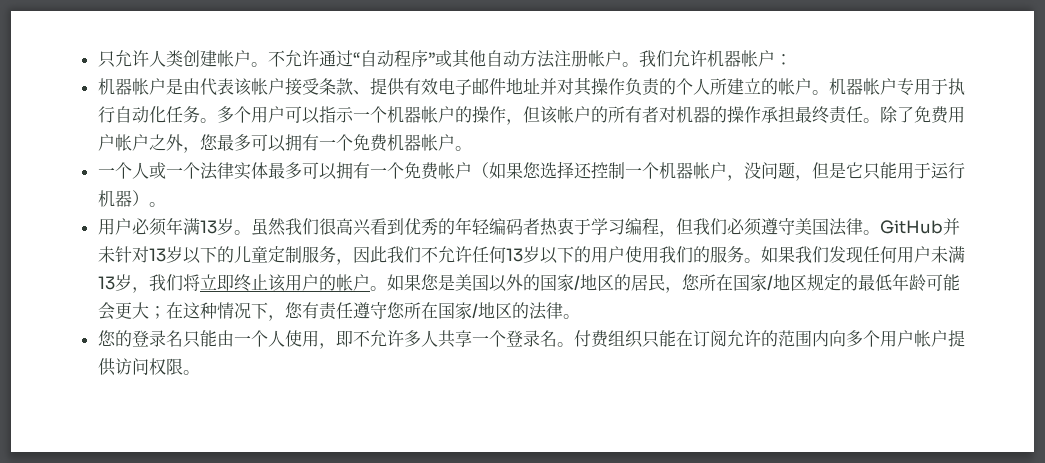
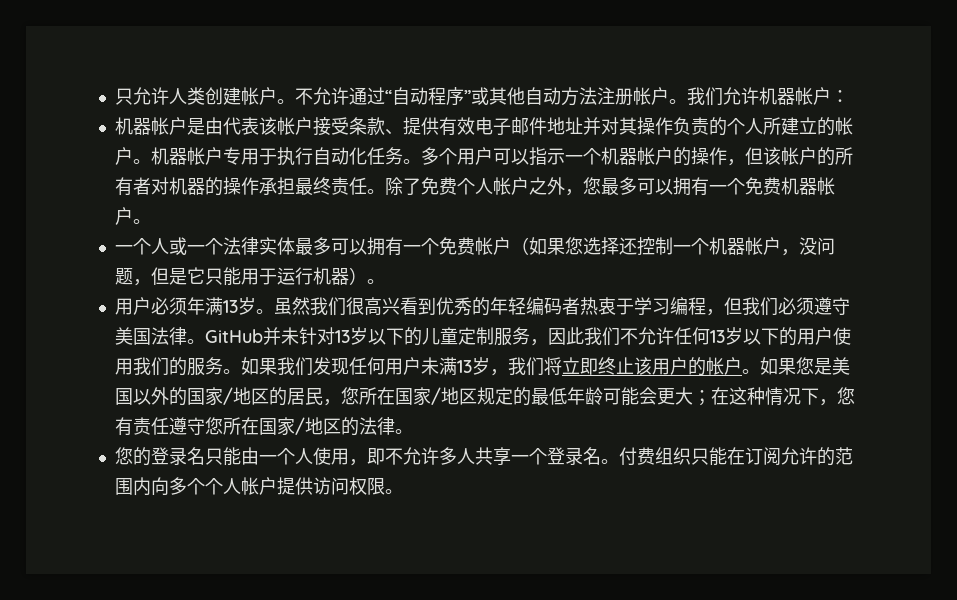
- 除了免费用户帐户之外，您最多可以拥有一个免费机器帐户。
+ 除了免费个人帐户之外，您最多可以拥有一个免费机器帐户。
- 付费组织只能在订阅允许的范围内向多个用户帐户提供访问权限。
+ 付费组织只能在订阅允许的范围内向多个个人帐户提供访问权限。

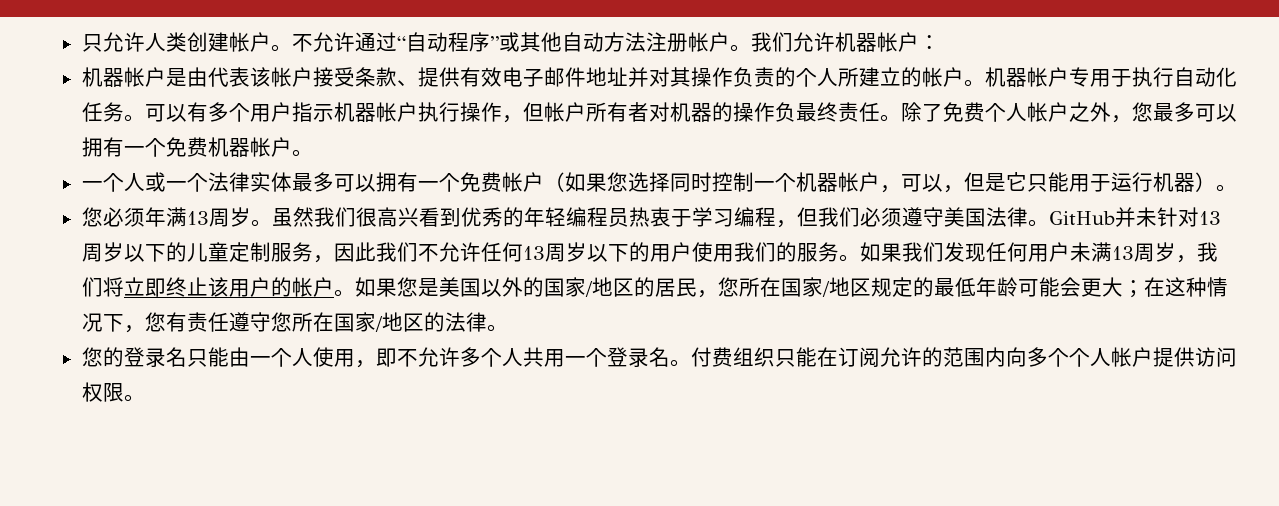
- 多个用户可以指示一个机器帐户的操作，但该帐户的所有者对机器的操作承担最终责任。
+ 可以有多个用户指示机器帐户执行操作，但帐户所有者对机器的操作负最终责任。
- 一个人或一个法律实体最多可以拥有一个免费帐户（如果您选择还控制一个机器帐户，没问题，但是它只能用于运行机器）。
+ 一个人或一个法律实体最多可以拥有一个免费帐户（如果您选择同时控制一个机器帐户，可以，但是它只能用于运行机器）。
- 用户必须年满13岁。
+ 您必须年满13周岁。
- 虽然我们很高兴看到优秀的年轻编码者热衷于学习编程，但我们必须遵守美国法律。
+ 虽然我们很高兴看到优秀的年轻编程员热衷于学习编程，但我们必须遵守美国法律。
- GitHub并未针对13岁以下的儿童定制服务，因此我们不允许任何13岁以下的用户使用我们的服务。
+ GitHub并未针对13周岁以下的儿童定制服务，因此我们不允许任何13周岁以下的用户使用我们的服务。
- 如果我们发现任何用户未满13岁，我们将立即终止该用户的帐户。
+ 如果我们发现任何用户未满13周岁，我们将立即终止该用户的帐户。
- 您的登录名只能由一个人使用，即不允许多人共享一个登录名。
+ 您的登录名只能由一个人使用，即不允许多个人共用一个登录名。

